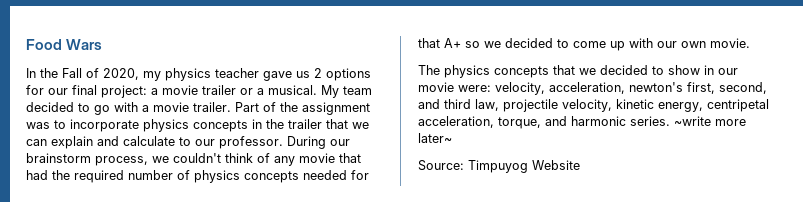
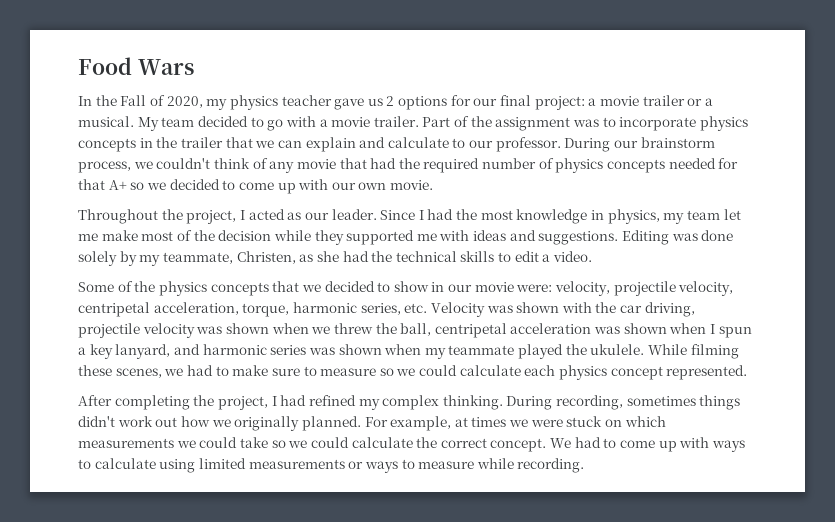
- The physics concepts that we decided to show in our movie were: velocity, acceleration, newton's first, second, and third law, projectile velocity, kinetic energy, centripetal acceleration, torque, and harmonic series. ~write more later~
- Source: Timpuyog Website
+ Throughout the project, I acted as our leader. Since I had the most knowledge in physics, my team let me make most of the decision while they supported me with ideas and suggestions. Editing was done solely by my teammate, Christen, as she had the technical skills to edit a video.
+ Some of the physics concepts that we decided to show in our movie were: velocity, projectile velocity, centripetal acceleration, torque, harmonic series, etc. Velocity was shown with the car driving, projectile velocity was shown when we threw the ball, centripetal acceleration was shown when I spun a key lanyard, and harmonic series was shown when my teammate played the ukulele. While filming these scenes, we had to make sure to measure so we could calculate each physics concept represented.
+ After completing the project, I had refined my complex thinking. During recording, sometimes things didn't work out how we originally planned. For example, at times we were stuck on which measurements we could take so we could calculate the correct concept. We had to come up with ways to calculate using limited measurements or ways to measure while recording.

